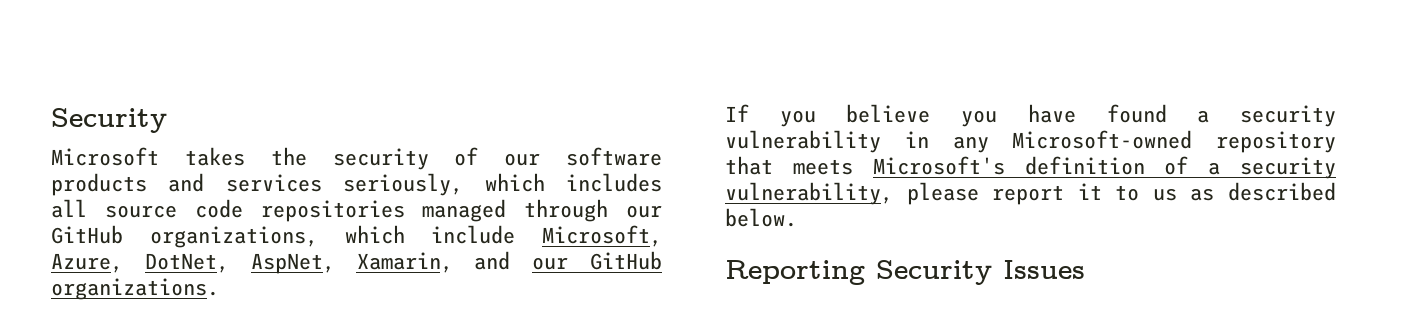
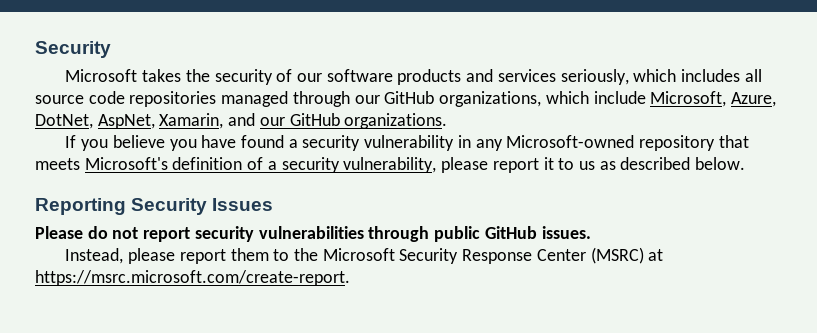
+ Please do not report security vulnerabilities through public GitHub issues.
+ Instead, please report them to the Microsoft Security Response Center (MSRC) at https://msrc.microsoft.com/create-report.

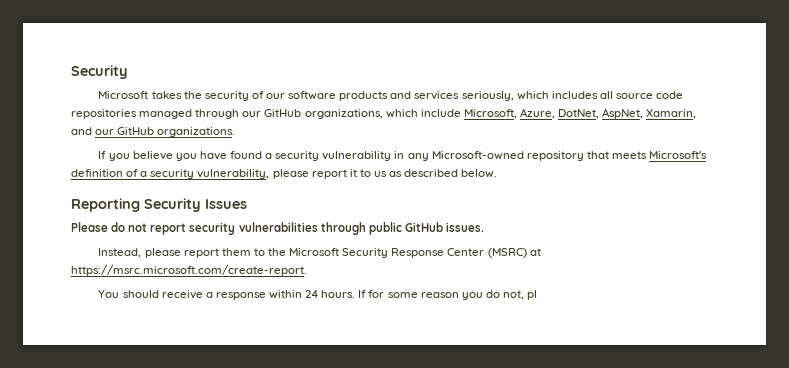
+ You should receive a response within 24 hours. If for some reason you do not, pl

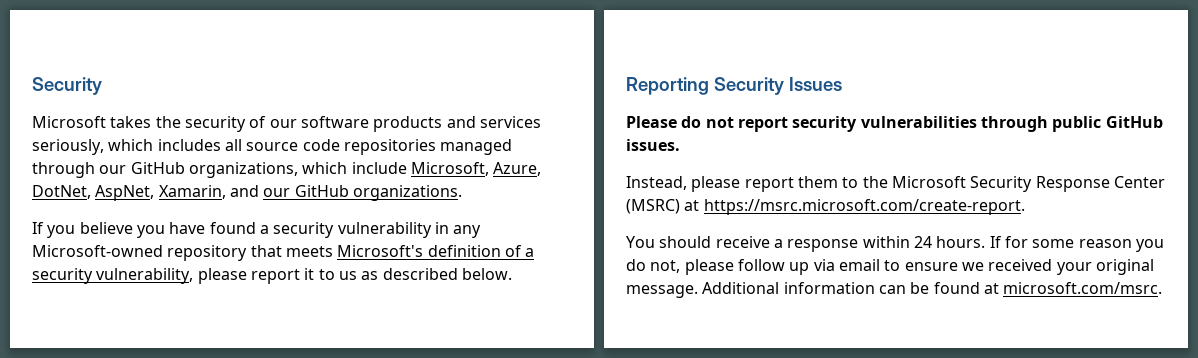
- If for some reason you do not, pl
+ If for some reason you do not, please follow up via email to ensure we received your original message. Additional information can be found at microsoft.com/msrc.

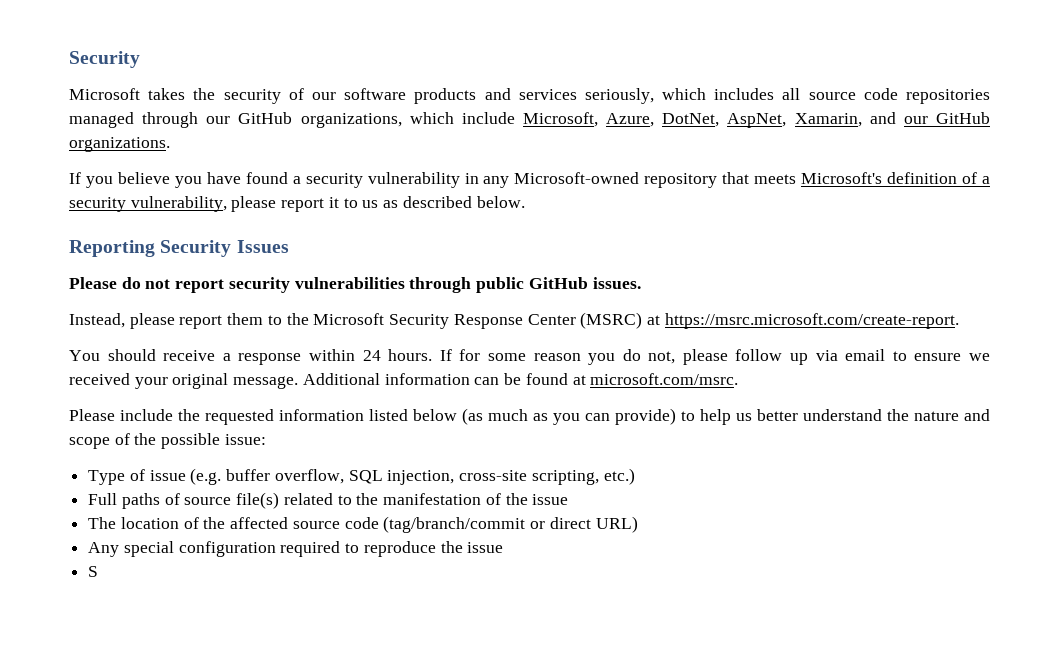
+ Please include the requested information listed below (as much as you can provide) to help us better understand the nature and scope of the possible issue:
+ Type of issue (e.g. buffer overflow, SQL injection, cross-site scripting, etc.)
+ Full paths of source file(s) related to the manifestation of the issue
+ The location of the affected source code (tag/branch/commit or direct URL)
+ Any special configuration required to reproduce the issue
+ S

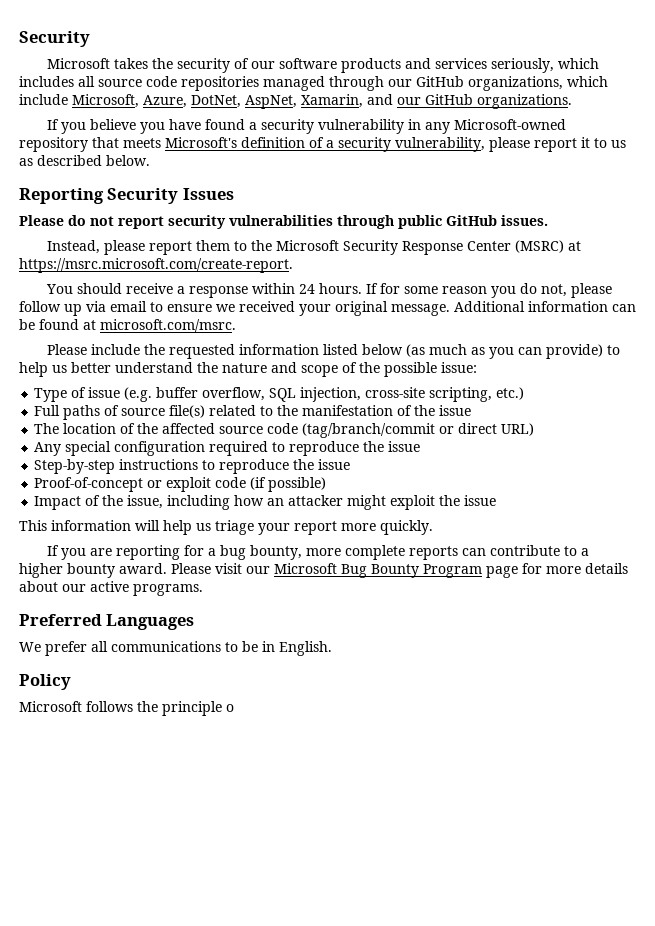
- S
+ Step-by-step instructions to reproduce the issue
+ Proof-of-concept or exploit code (if possible)
+ Impact of the issue, including how an attacker might exploit the issue
+ This information will help us triage your report more quickly.
+ If you are reporting for a bug bounty, more complete reports can contribute to a higher bounty award. Please visit our Microsoft Bug Bounty Program page for more details about our active programs.
+ Preferred Languages
+ We prefer all communications to be in English.
+ Policy
+ Microsoft follows the principle o

